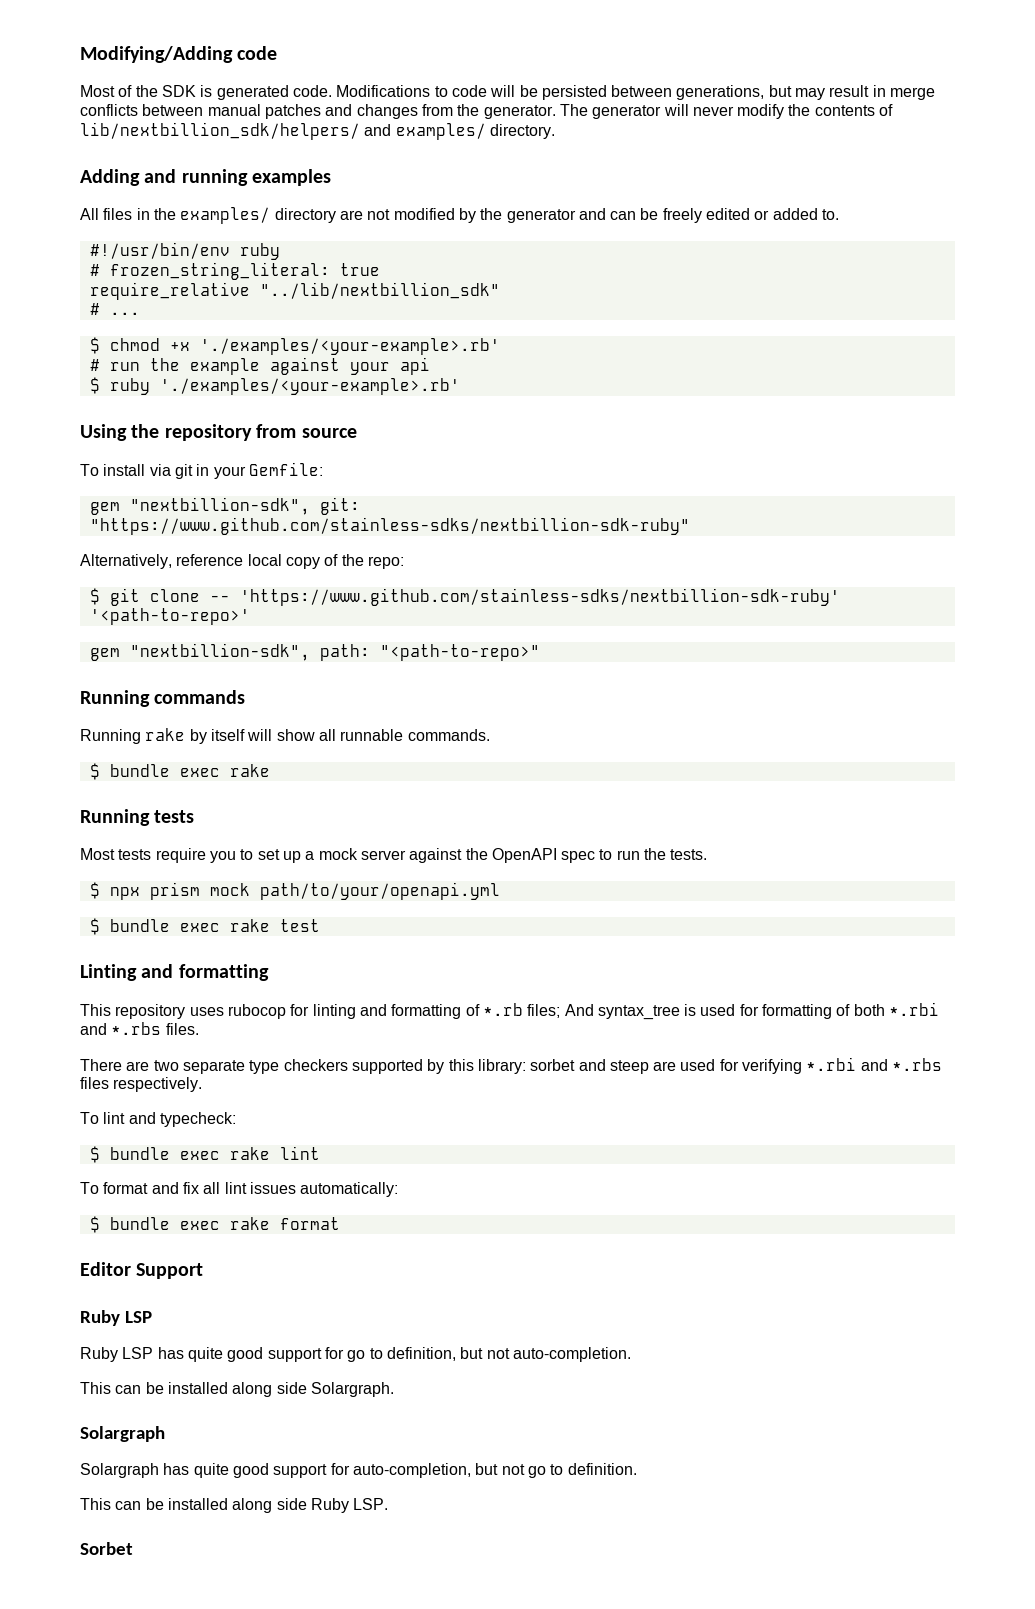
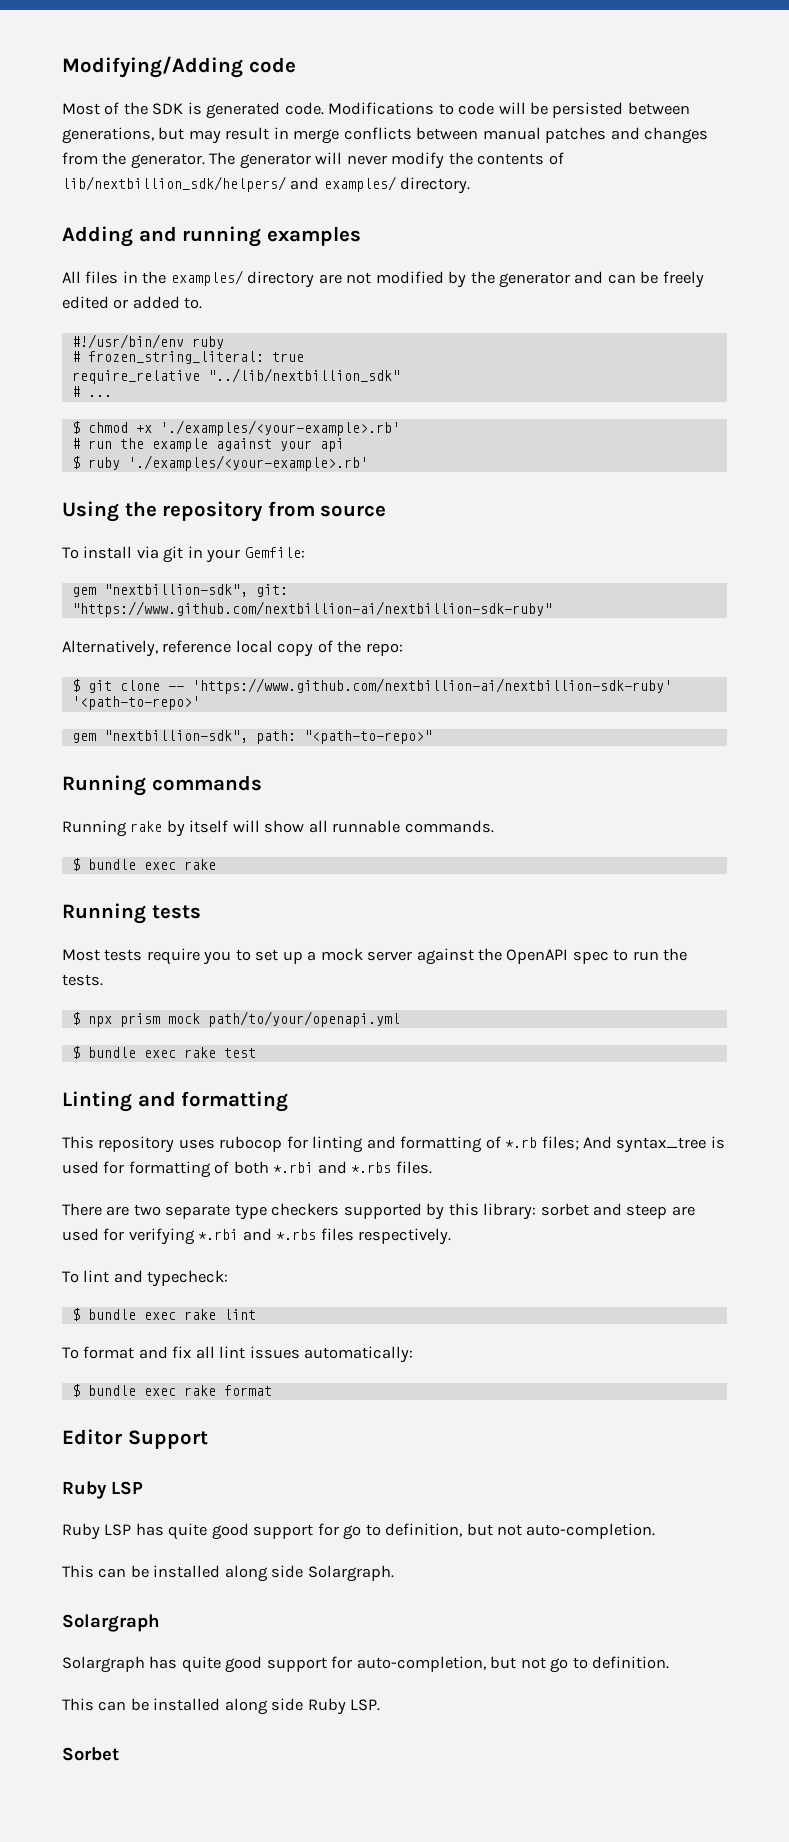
- gem "nextbillion-sdk", git: "https://www.github.com/stainless-sdks/nextbillion-sdk-ruby"
+ gem "nextbillion-sdk", git: "https://www.github.com/nextbillion-ai/nextbillion-sdk-ruby"
- $ git clone -- 'https://www.github.com/stainless-sdks/nextbillion-sdk-ruby' '<path-to-repo>'
+ $ git clone -- 'https://www.github.com/nextbillion-ai/nextbillion-sdk-ruby' '<path-to-repo>'

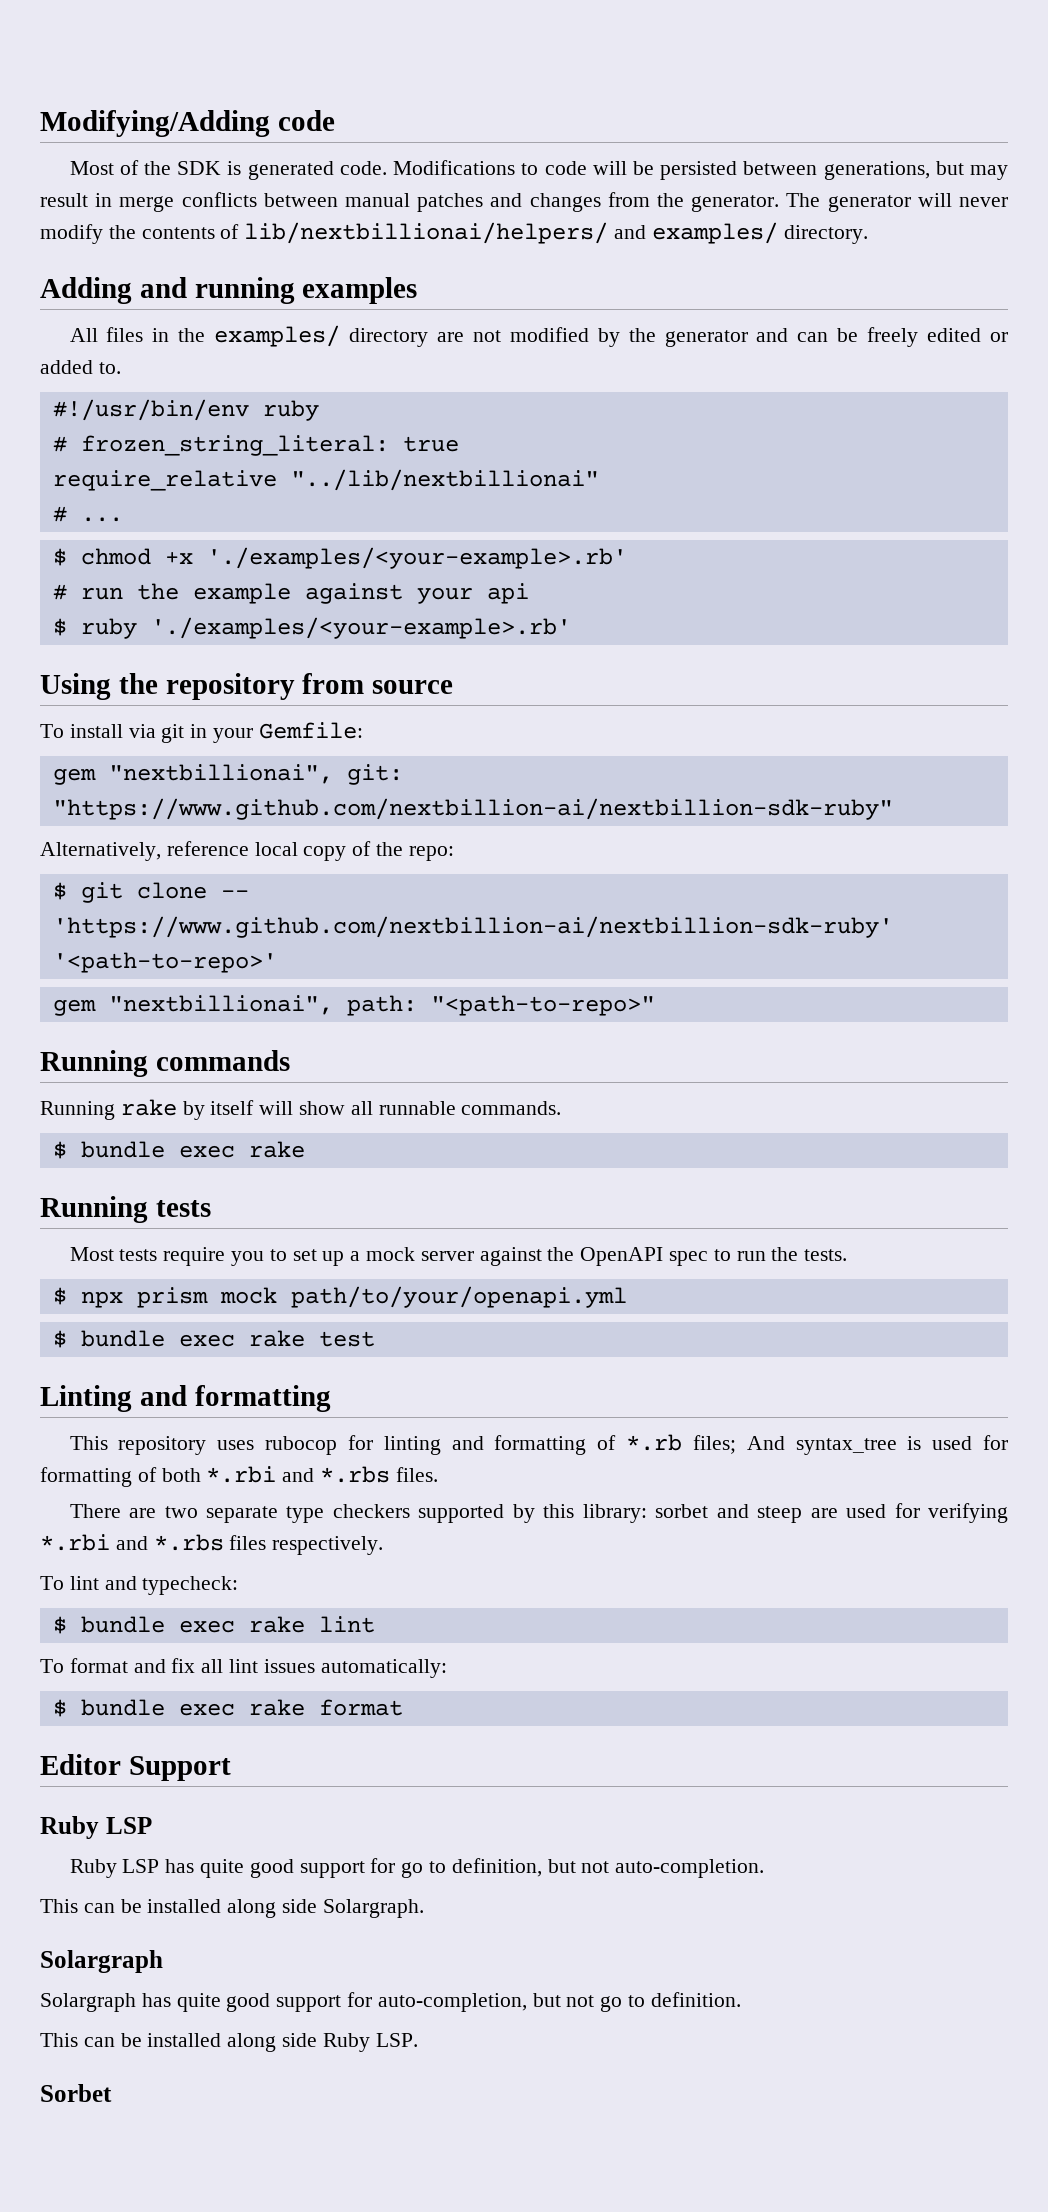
- The generator will never modify the contents of lib/nextbillion_sdk/helpers/ and examples/ directory.
+ The generator will never modify the contents of lib/nextbillionai/helpers/ and examples/ directory.
- require_relative "../lib/nextbillion_sdk"
+ require_relative "../lib/nextbillionai"
- gem "nextbillion-sdk", git: "https://www.github.com/nextbillion-ai/nextbillion-sdk-ruby"
+ gem "nextbillionai", git: "https://www.github.com/nextbillion-ai/nextbillion-sdk-ruby"
- gem "nextbillion-sdk", path: "<path-to-repo>"
+ gem "nextbillionai", path: "<path-to-repo>"

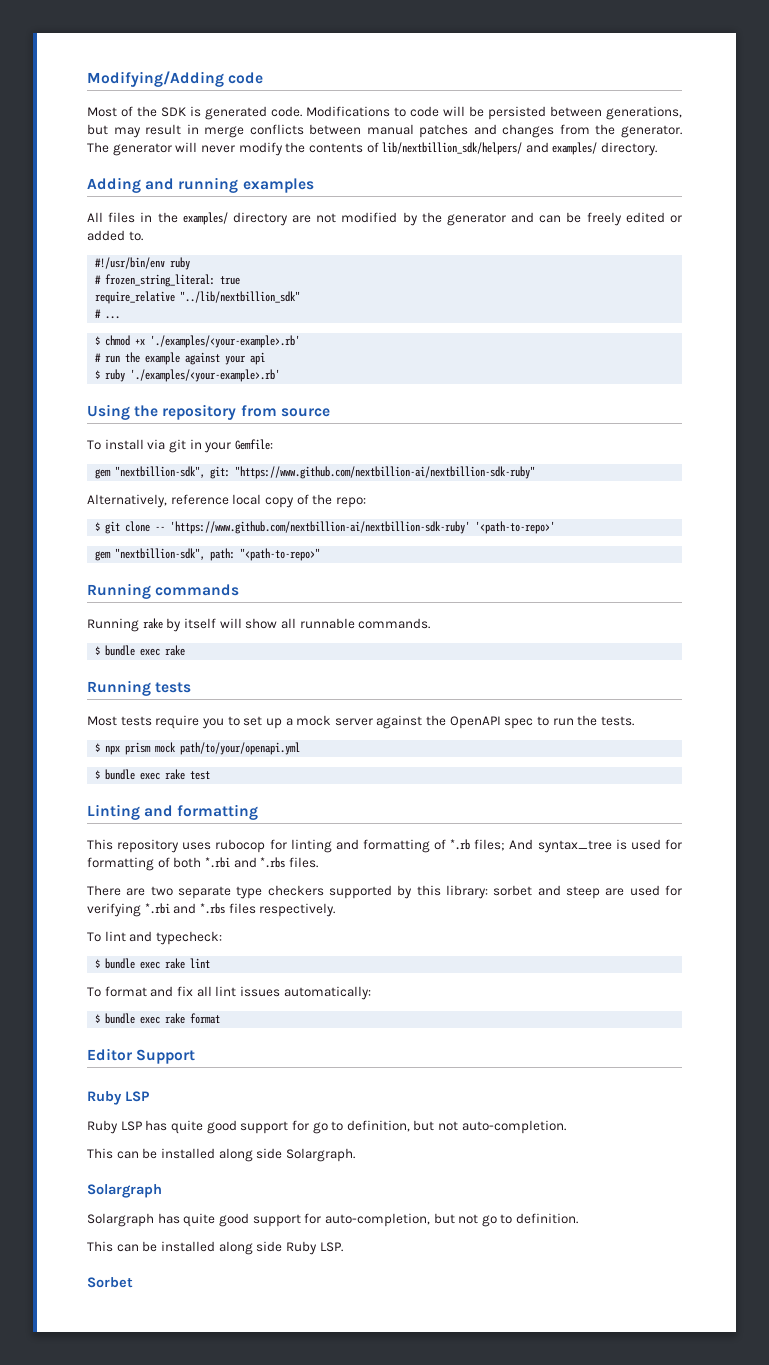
- The generator will never modify the contents of lib/nextbillionai/helpers/ and examples/ directory.
+ The generator will never modify the contents of lib/nextbillion_sdk/helpers/ and examples/ directory.
- require_relative "../lib/nextbillionai"
+ require_relative "../lib/nextbillion_sdk"
- gem "nextbillionai", git: "https://www.github.com/nextbillion-ai/nextbillion-sdk-ruby"
+ gem "nextbillion-sdk", git: "https://www.github.com/nextbillion-ai/nextbillion-sdk-ruby"
- gem "nextbillionai", path: "<path-to-repo>"
+ gem "nextbillion-sdk", path: "<path-to-repo>"

